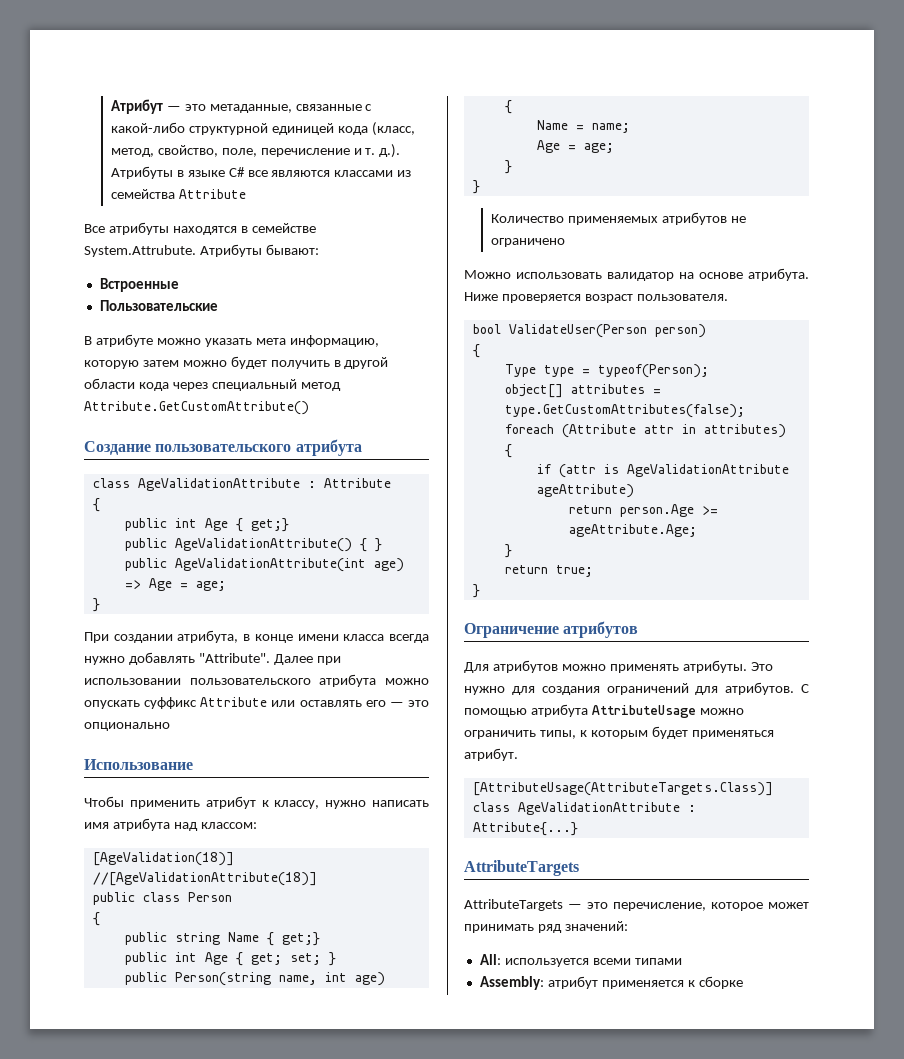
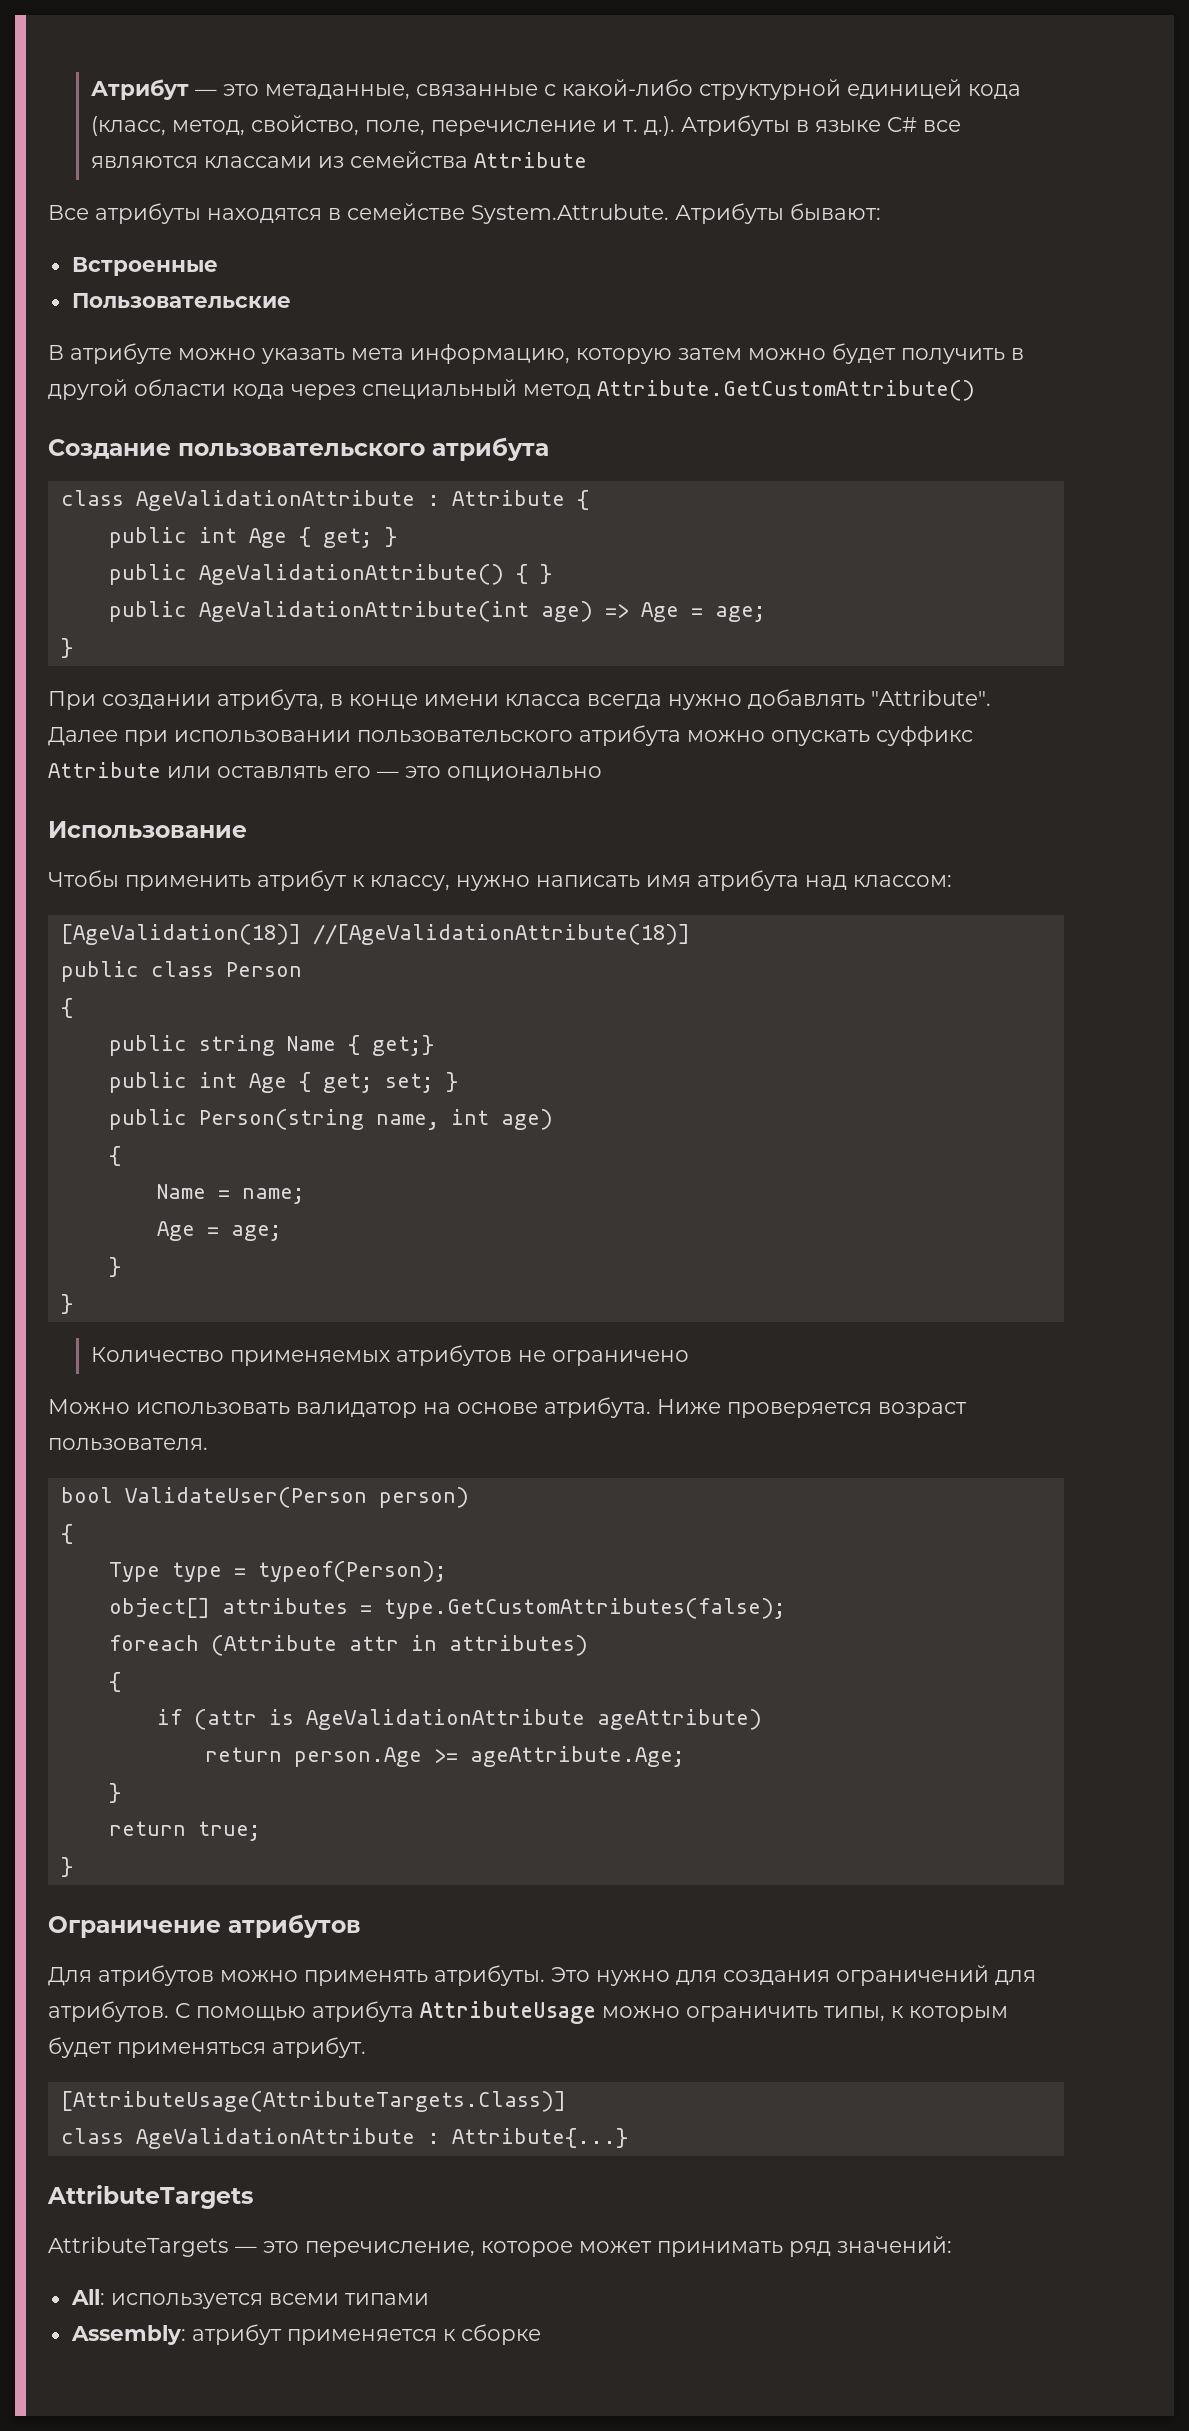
- class AgeValidationAttribute : Attribute
- {
+ class AgeValidationAttribute : Attribute {
- public int Age { get;}
+ public int Age { get; }

